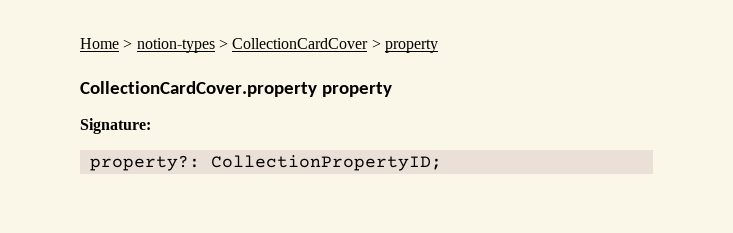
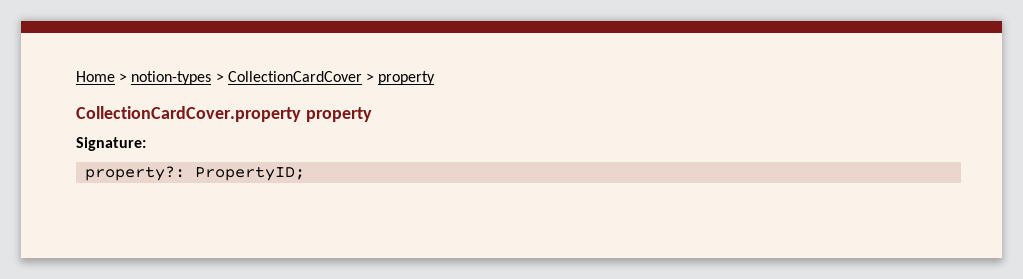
- property?: CollectionPropertyID;
+ property?: PropertyID;

